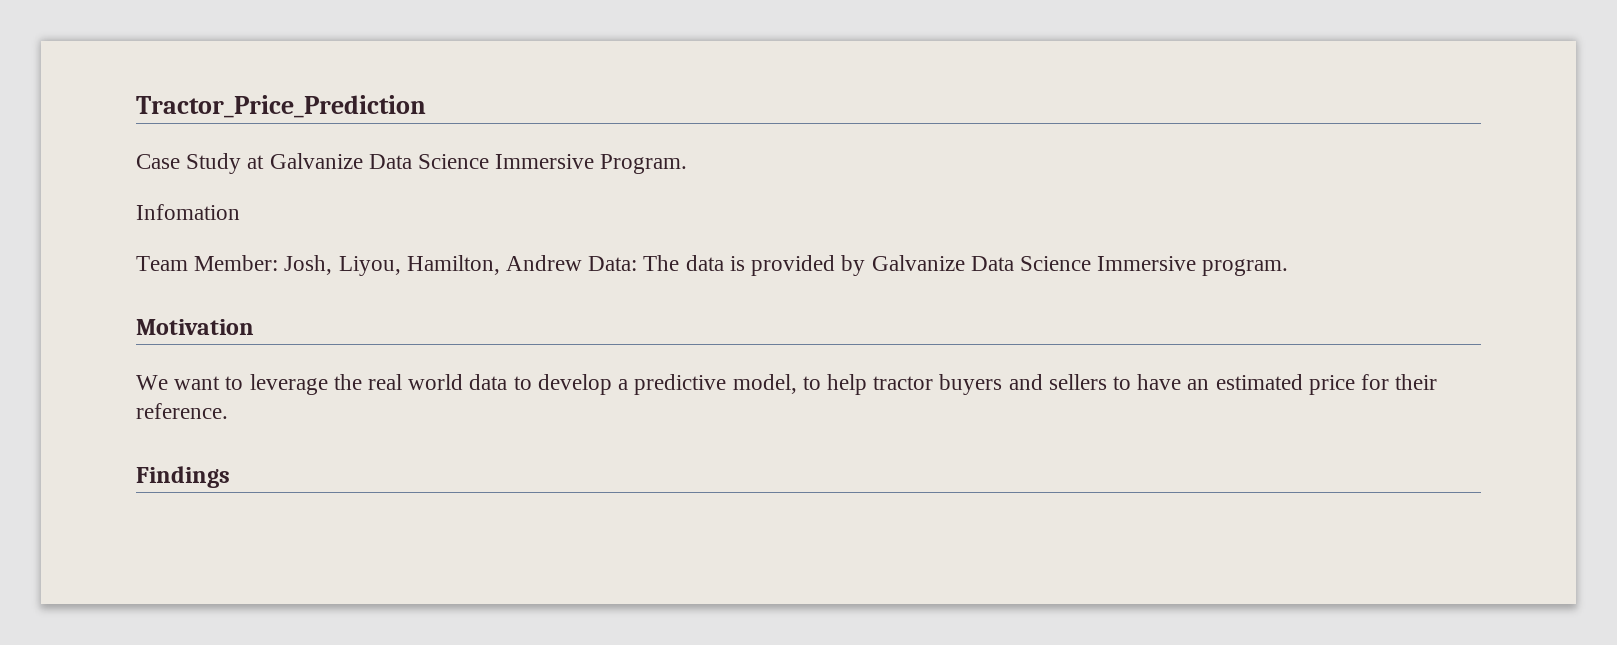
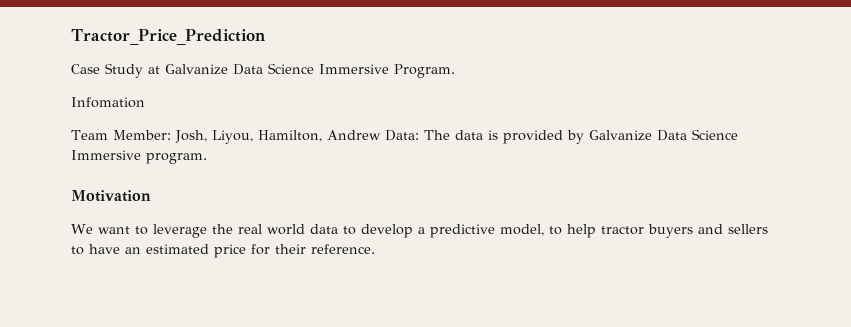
- Findings

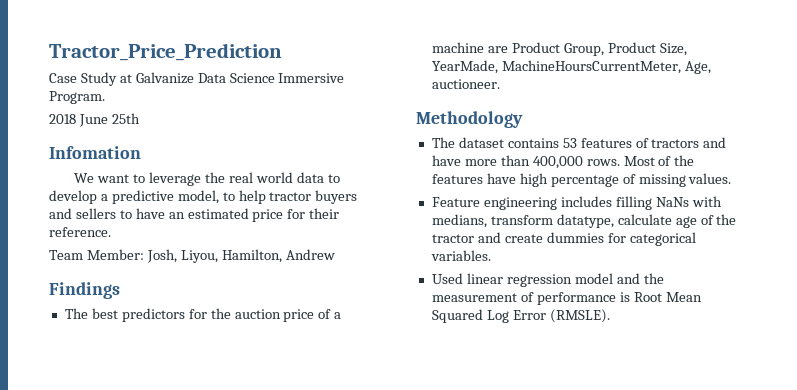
+ 2018 June 25th
  Infomation
- Team Member: Josh, Liyou, Hamilton, Andrew Data: The data is provided by Galvanize Data Science Immersive program.
- Motivation
+ Team Member: Josh, Liyou, Hamilton, Andrew
+ Findings
+ The best predictors for the auction price of a machine are Product Group, Product Size, YearMade, MachineHoursCurrentMeter, Age, auctioneer.
+ Methodology
+ The dataset contains 53 features of tractors and have more than 400,000 rows. Most of the features have high percentage of missing values.
+ Feature engineering includes filling NaNs with medians, transform datatype, calculate age of the tractor and create dummies for categorical variables.
+ Used linear regression model and the measurement of performance is Root Mean Squared Log Error (RMSLE).

